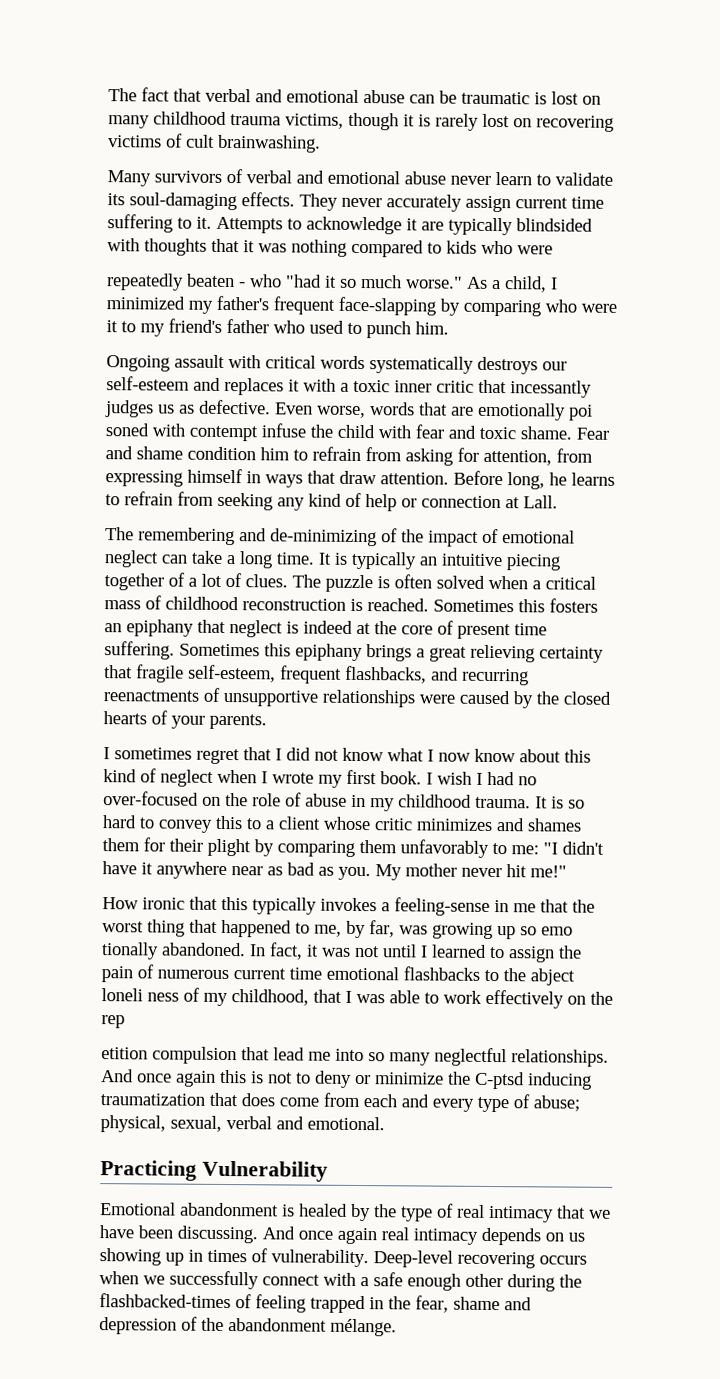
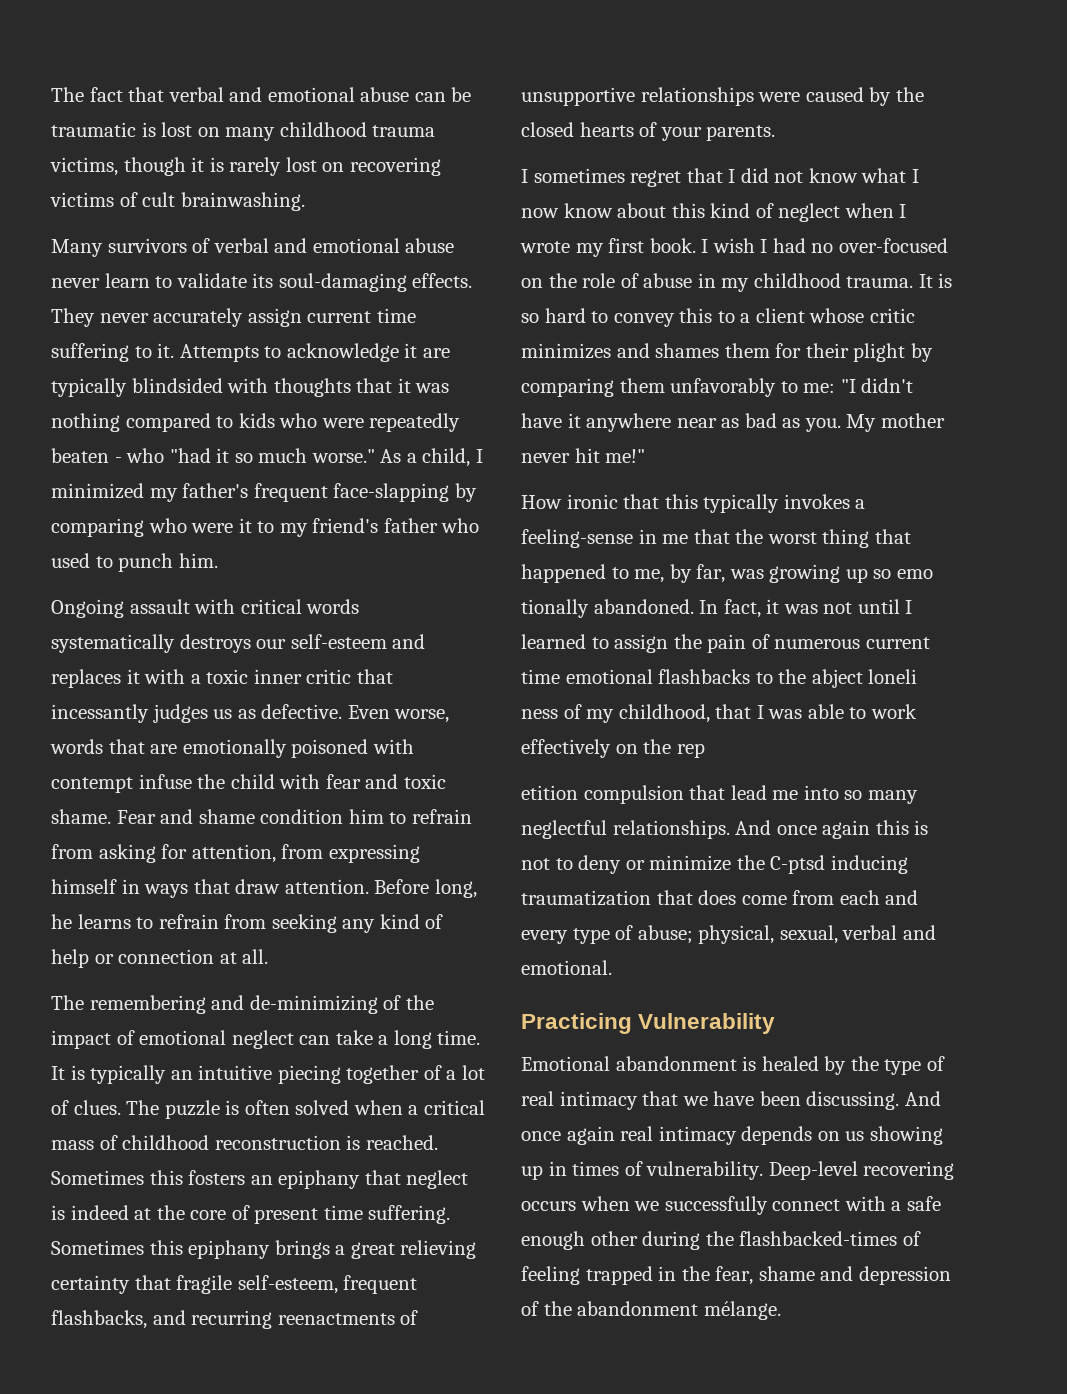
- Attempts to acknowledge it are typically blindsided with thoughts that it was nothing compared to kids who were
- repeatedly beaten - who "had it so much worse."
+ Attempts to acknowledge it are typically blindsided with thoughts that it was nothing compared to kids who were repeatedly beaten - who "had it so much worse."
- Even worse, words that are emotionally poi soned with contempt infuse the child with fear and toxic shame.
+ Even worse, words that are emotionally poisoned with contempt infuse the child with fear and toxic shame.
- Before long, he learns to refrain from seeking any kind of help or connection at Lall.
+ Before long, he learns to refrain from seeking any kind of help or connection at all.

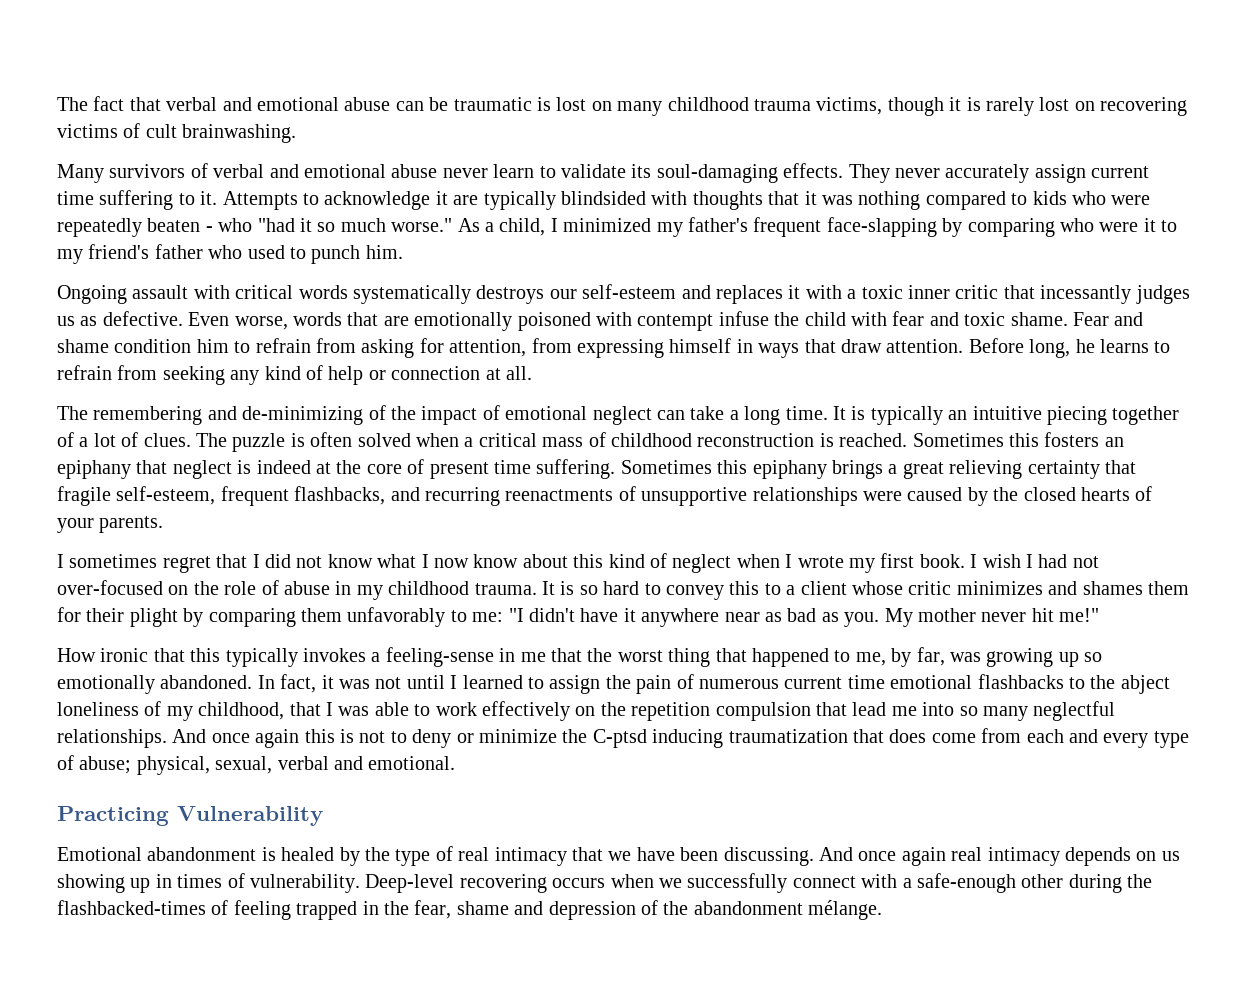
- I wish I had no over-focused on the role of abuse in my childhood trauma.
+ I wish I had not over-focused on the role of abuse in my childhood trauma.
- How ironic that this typically invokes a feeling-sense in me that the worst thing that happened to me, by far, was growing up so emo tionally abandoned.
+ How ironic that this typically invokes a feeling-sense in me that the worst thing that happened to me, by far, was growing up so emotionally abandoned.
- In fact, it was not until I learned to assign the pain of numerous current time emotional flashbacks to the abject loneli ness of my childhood, that I was able to work effectively on the rep
- etition compulsion that lead me into so many neglectful relationships.
+ In fact, it was not until I learned to assign the pain of numerous current time emotional flashbacks to the abject loneliness of my childhood, that I was able to work effectively on the repetition compulsion that lead me into so many neglectful relationships.
- Deep-level recovering occurs when we successfully connect with a safe enough other during the flashbacked-times of feeling trapped in the fear, shame and depression of the abandonment mélange.
+ Deep-level recovering occurs when we successfully connect with a safe-enough other during the flashbacked-times of feeling trapped in the fear, shame and depression of the abandonment mélange.

